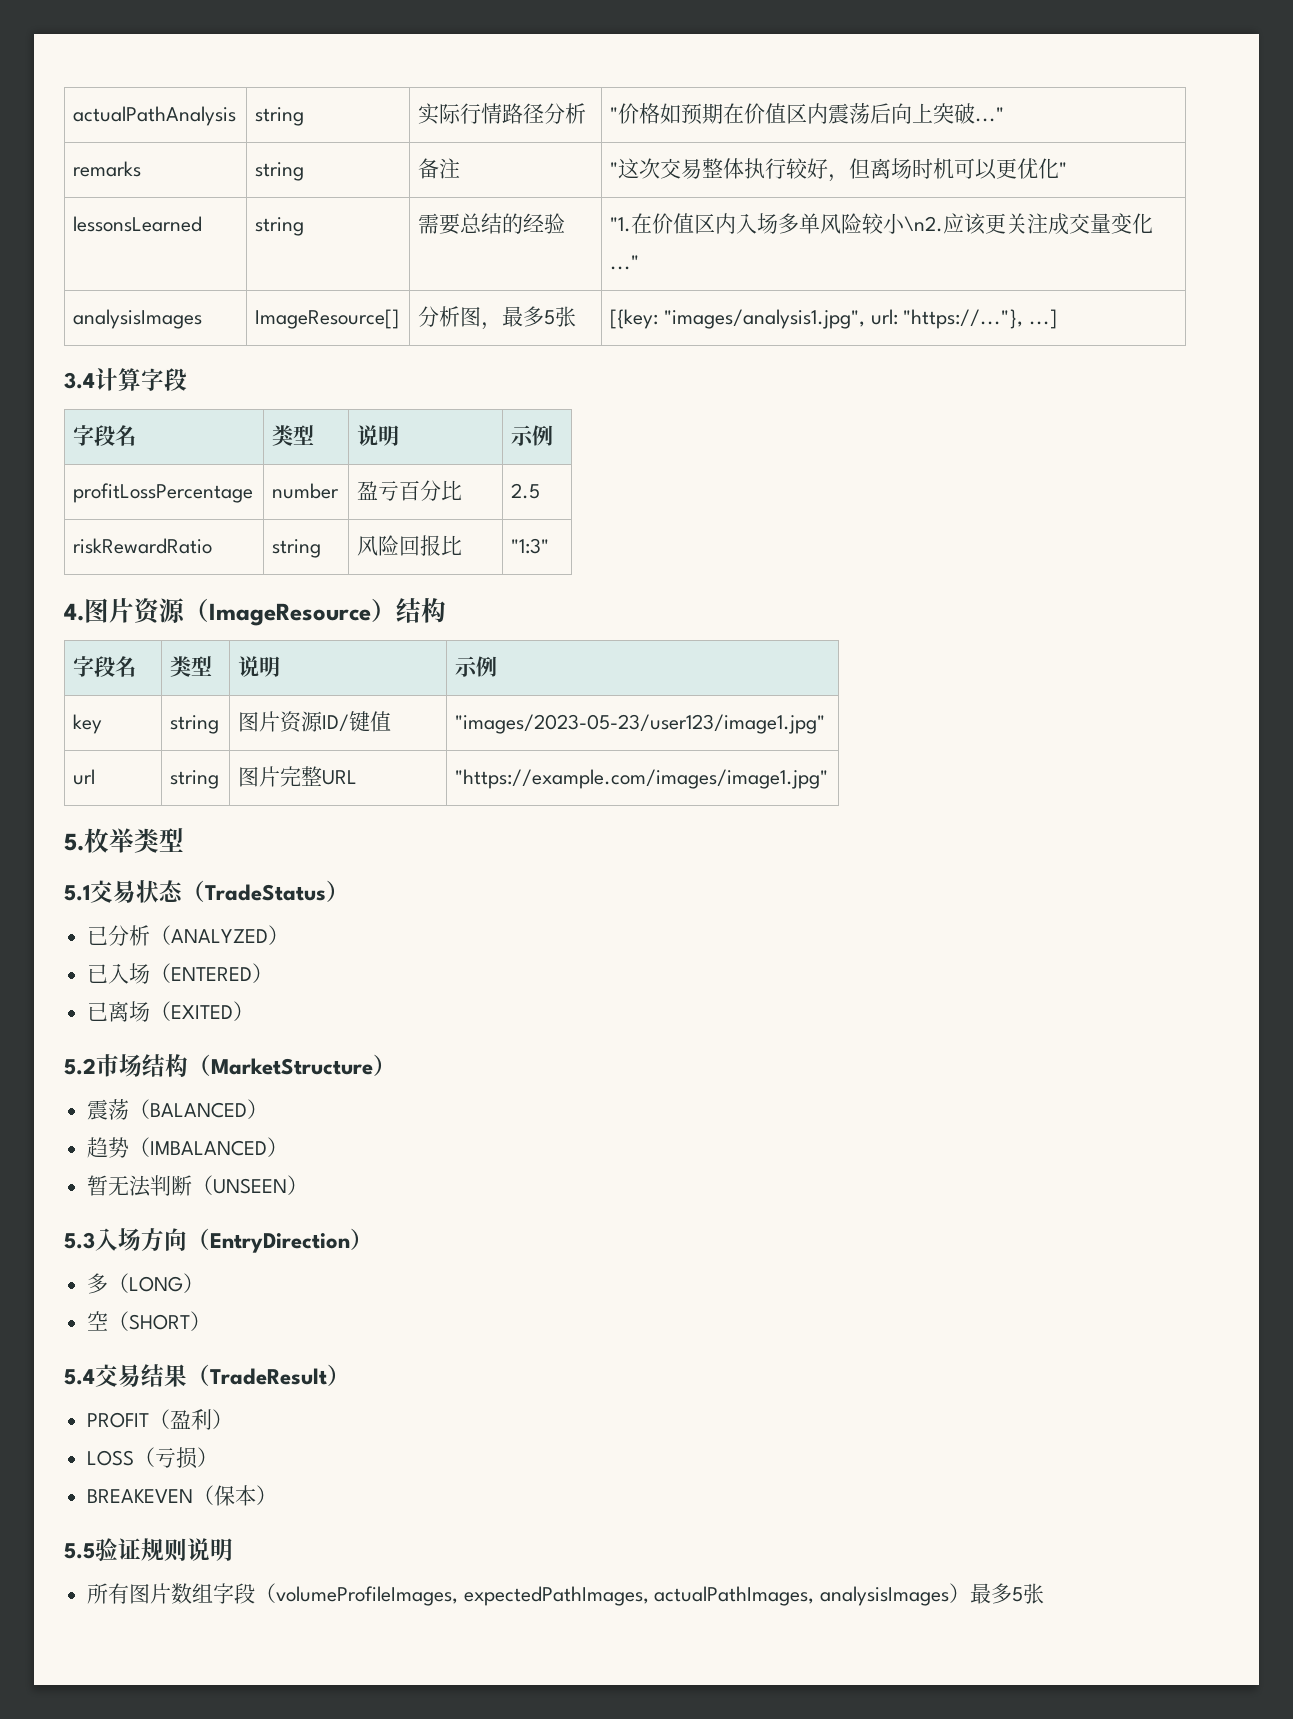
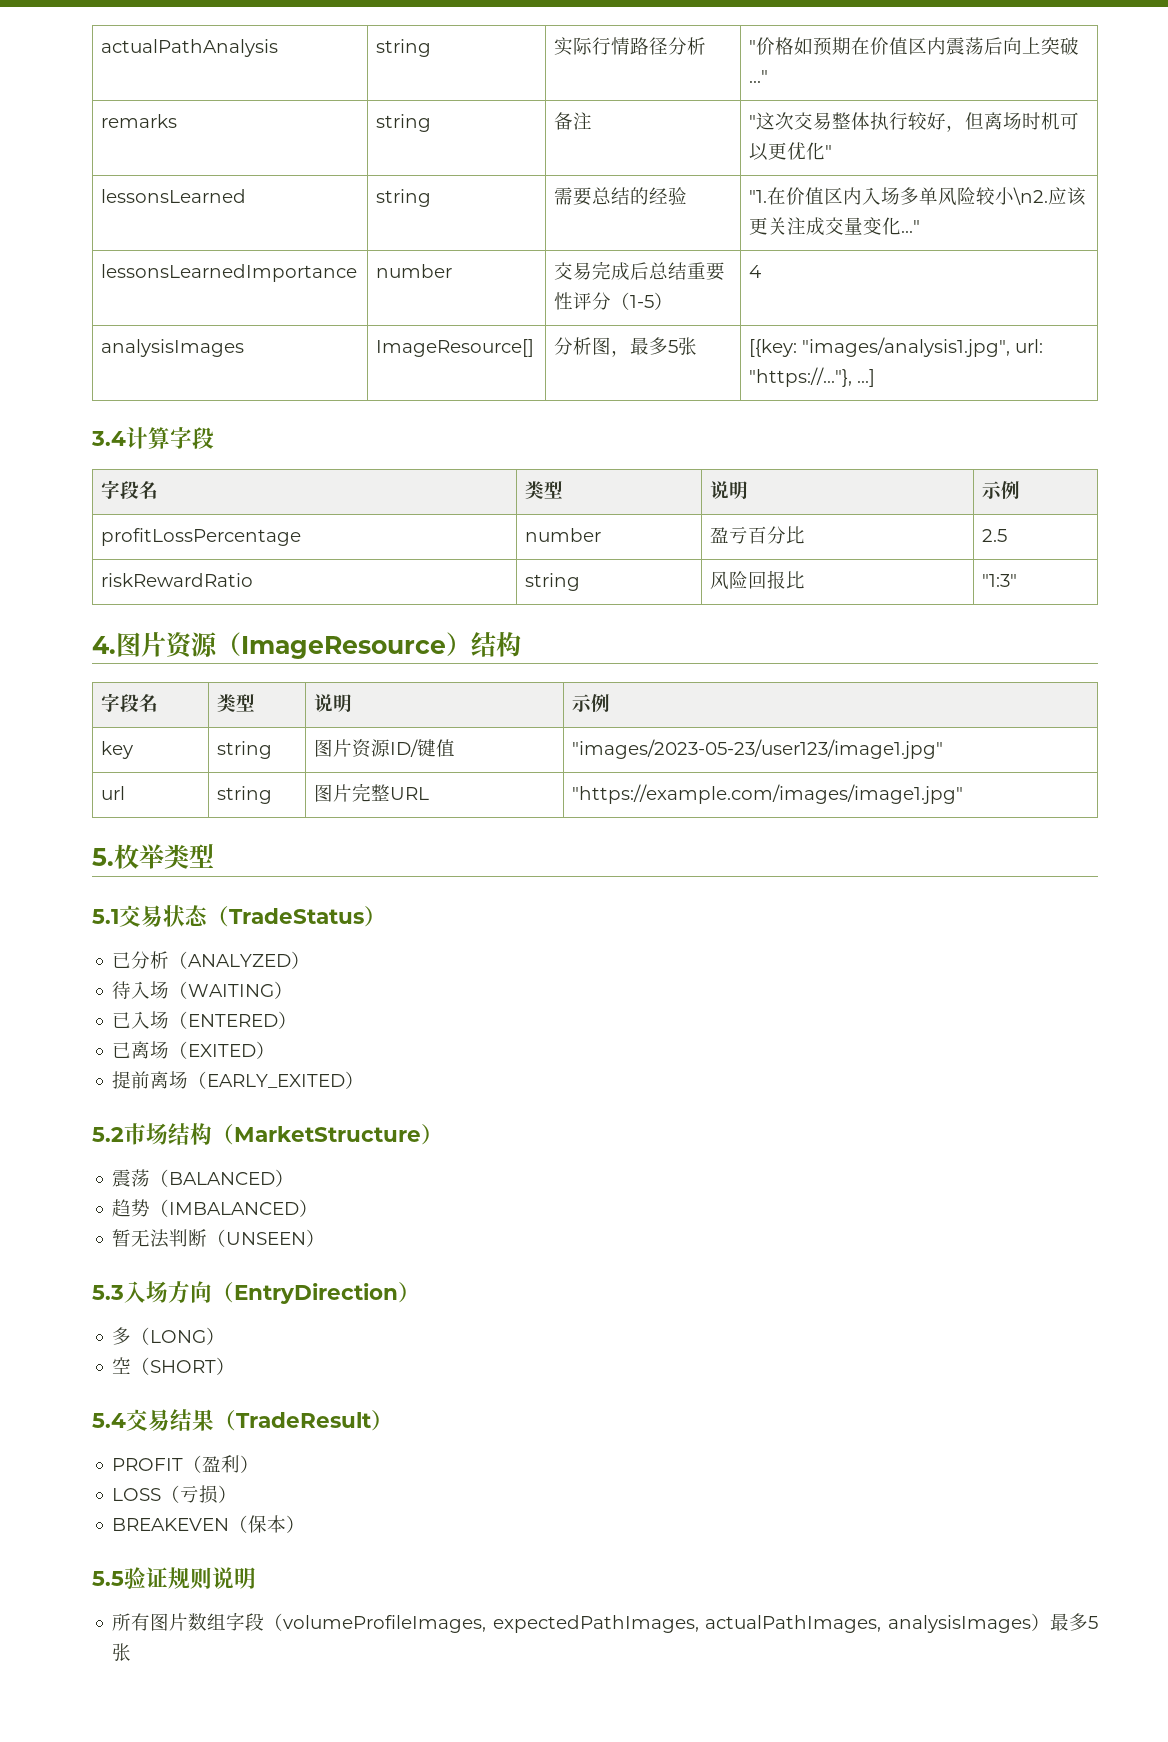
+ lessonsLearnedImportance | number | 交易完成后总结重要性评分（1-5） | 4
+ 待入场（WAITING）
+ 提前离场（EARLY_EXITED）

